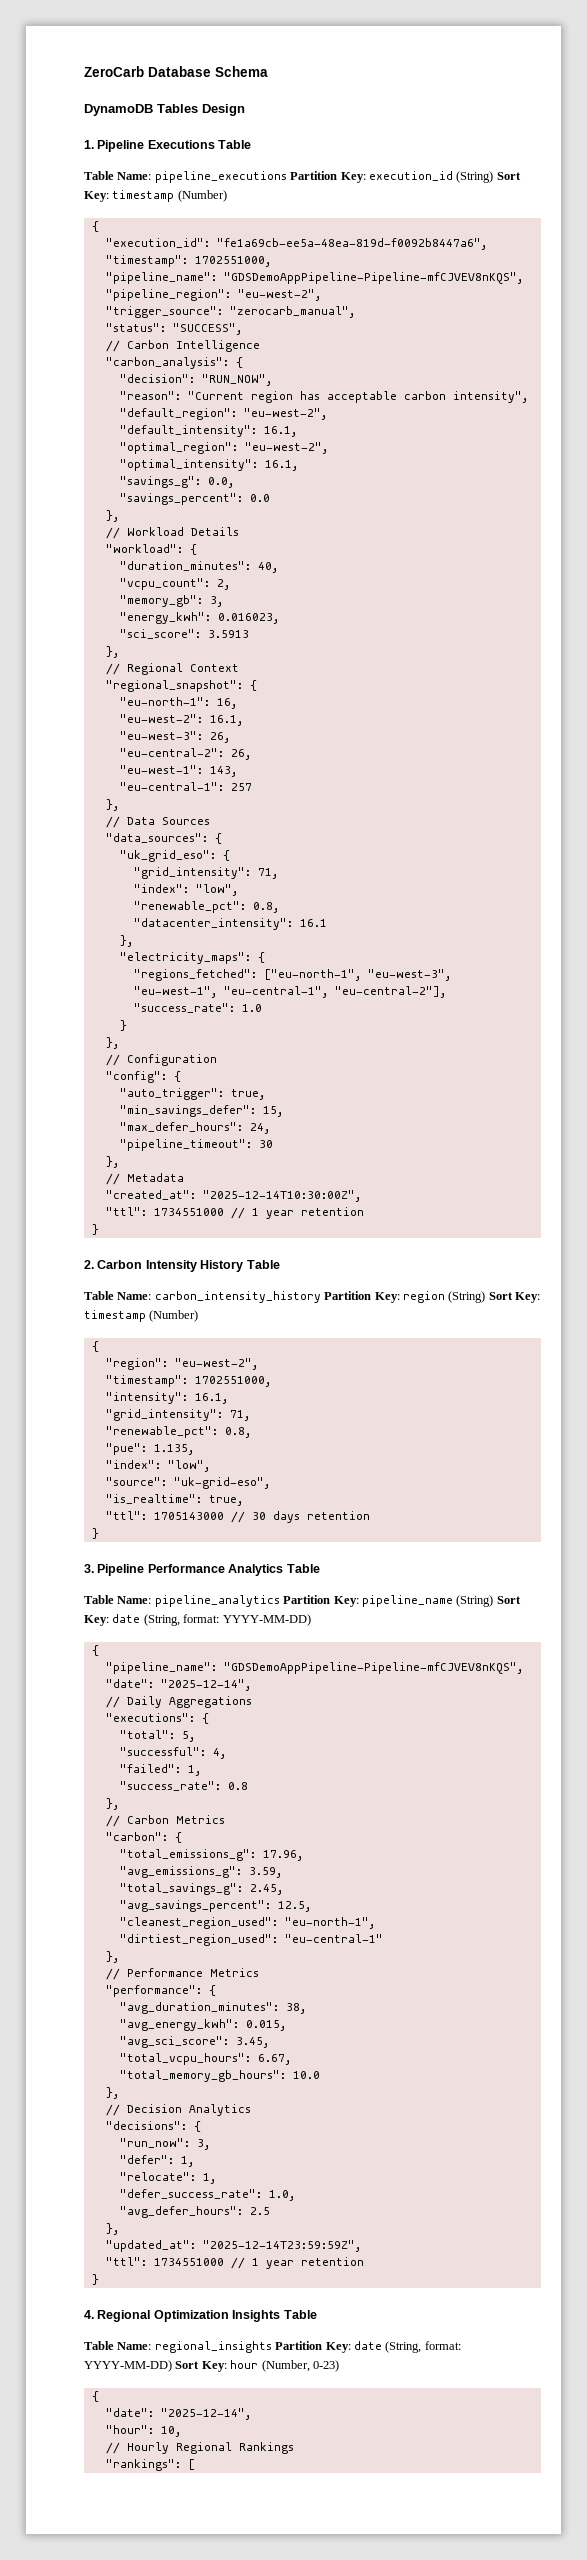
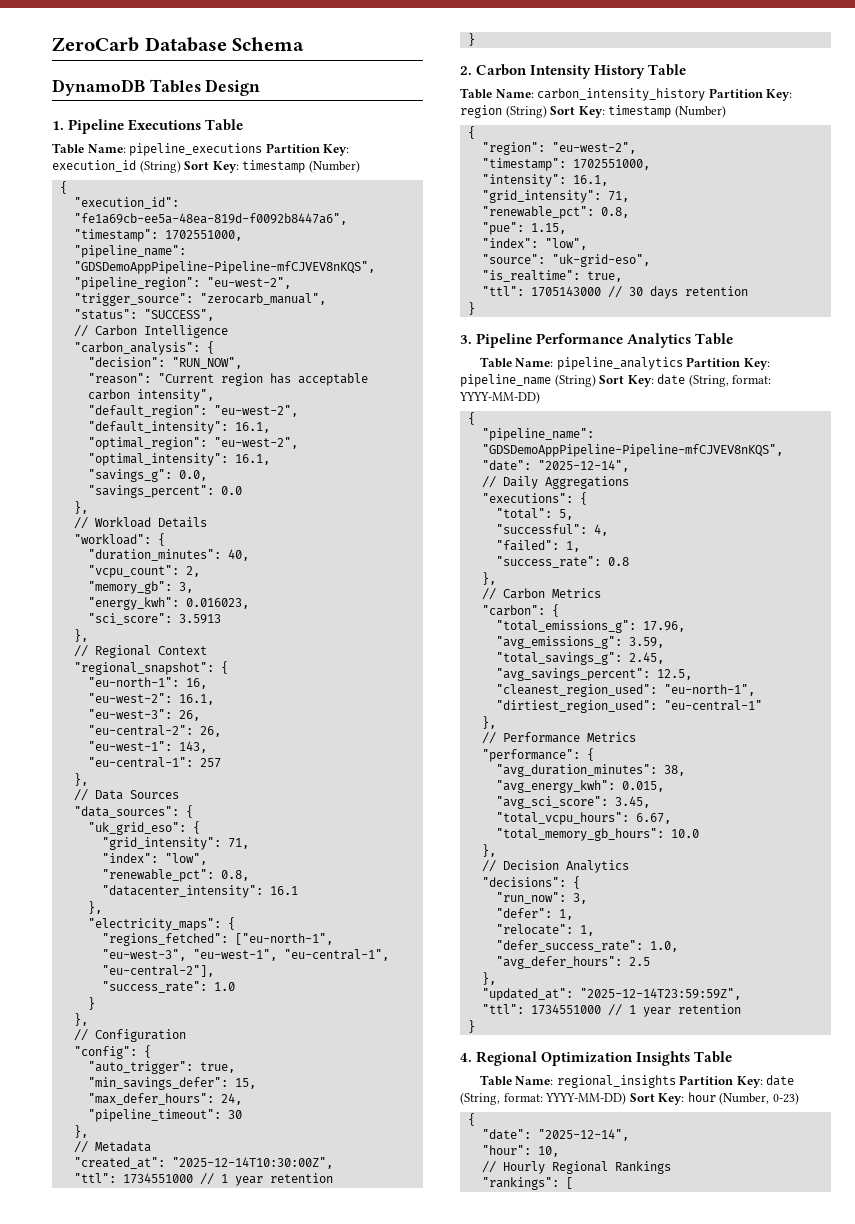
- "pue": 1.135,
+ "pue": 1.15,

